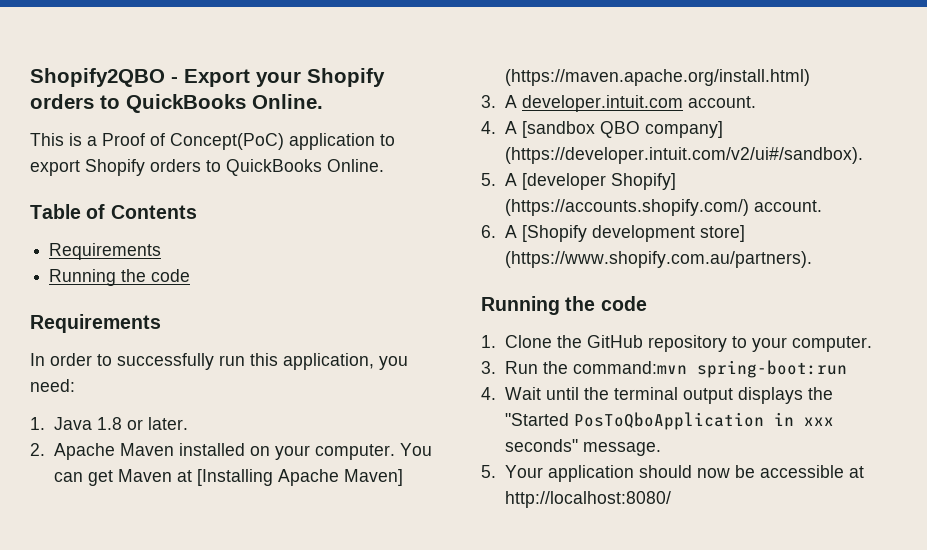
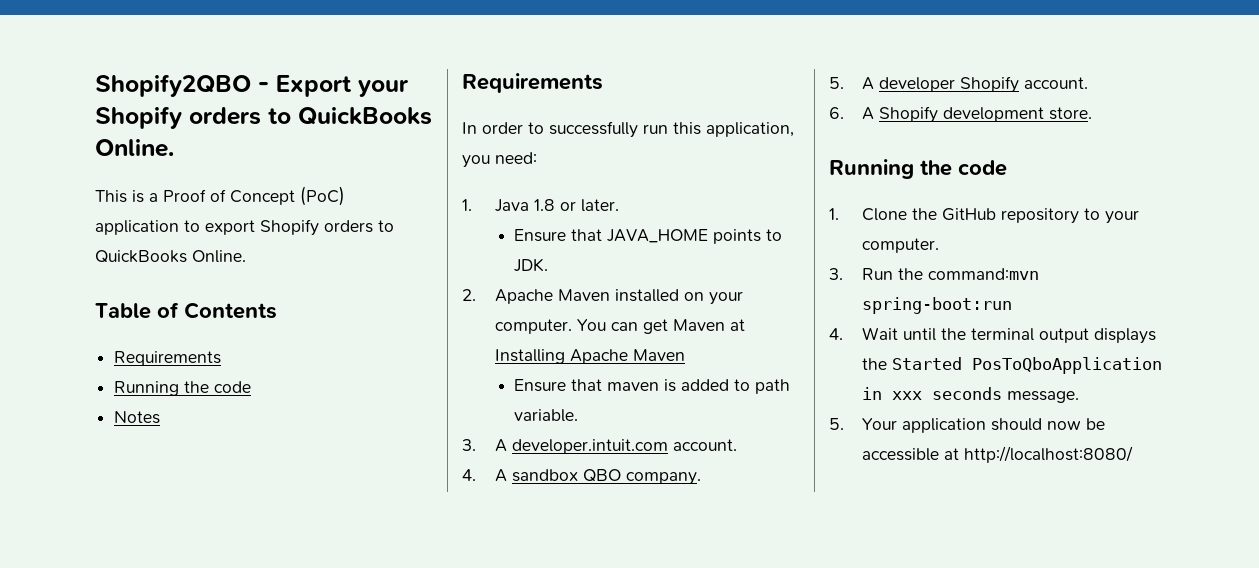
- This is a Proof of Concept(PoC) application to export Shopify orders to QuickBooks Online.
+ This is a Proof of Concept (PoC) application to export Shopify orders to QuickBooks Online.
+ Notes
+ Ensure that JAVA_HOME points to JDK.
- You can get Maven at [Installing Apache Maven] (https://maven.apache.org/install.html)
+ You can get Maven at Installing Apache Maven
+ Ensure that maven is added to path variable.
- 4. A [sandbox QBO company] (https://developer.intuit.com/v2/ui#/sandbox).
+ 4. A sandbox QBO company.
- 5. A [developer Shopify] (https://accounts.shopify.com/) account.
+ 5. A developer Shopify account.
- 6. A [Shopify development store] (https://www.shopify.com.au/partners).
+ 6. A Shopify development store.
- 4. Wait until the terminal output displays the "Started PosToQboApplication in xxx seconds" message.
+ 4. Wait until the terminal output displays the Started PosToQboApplication in xxx seconds message.

